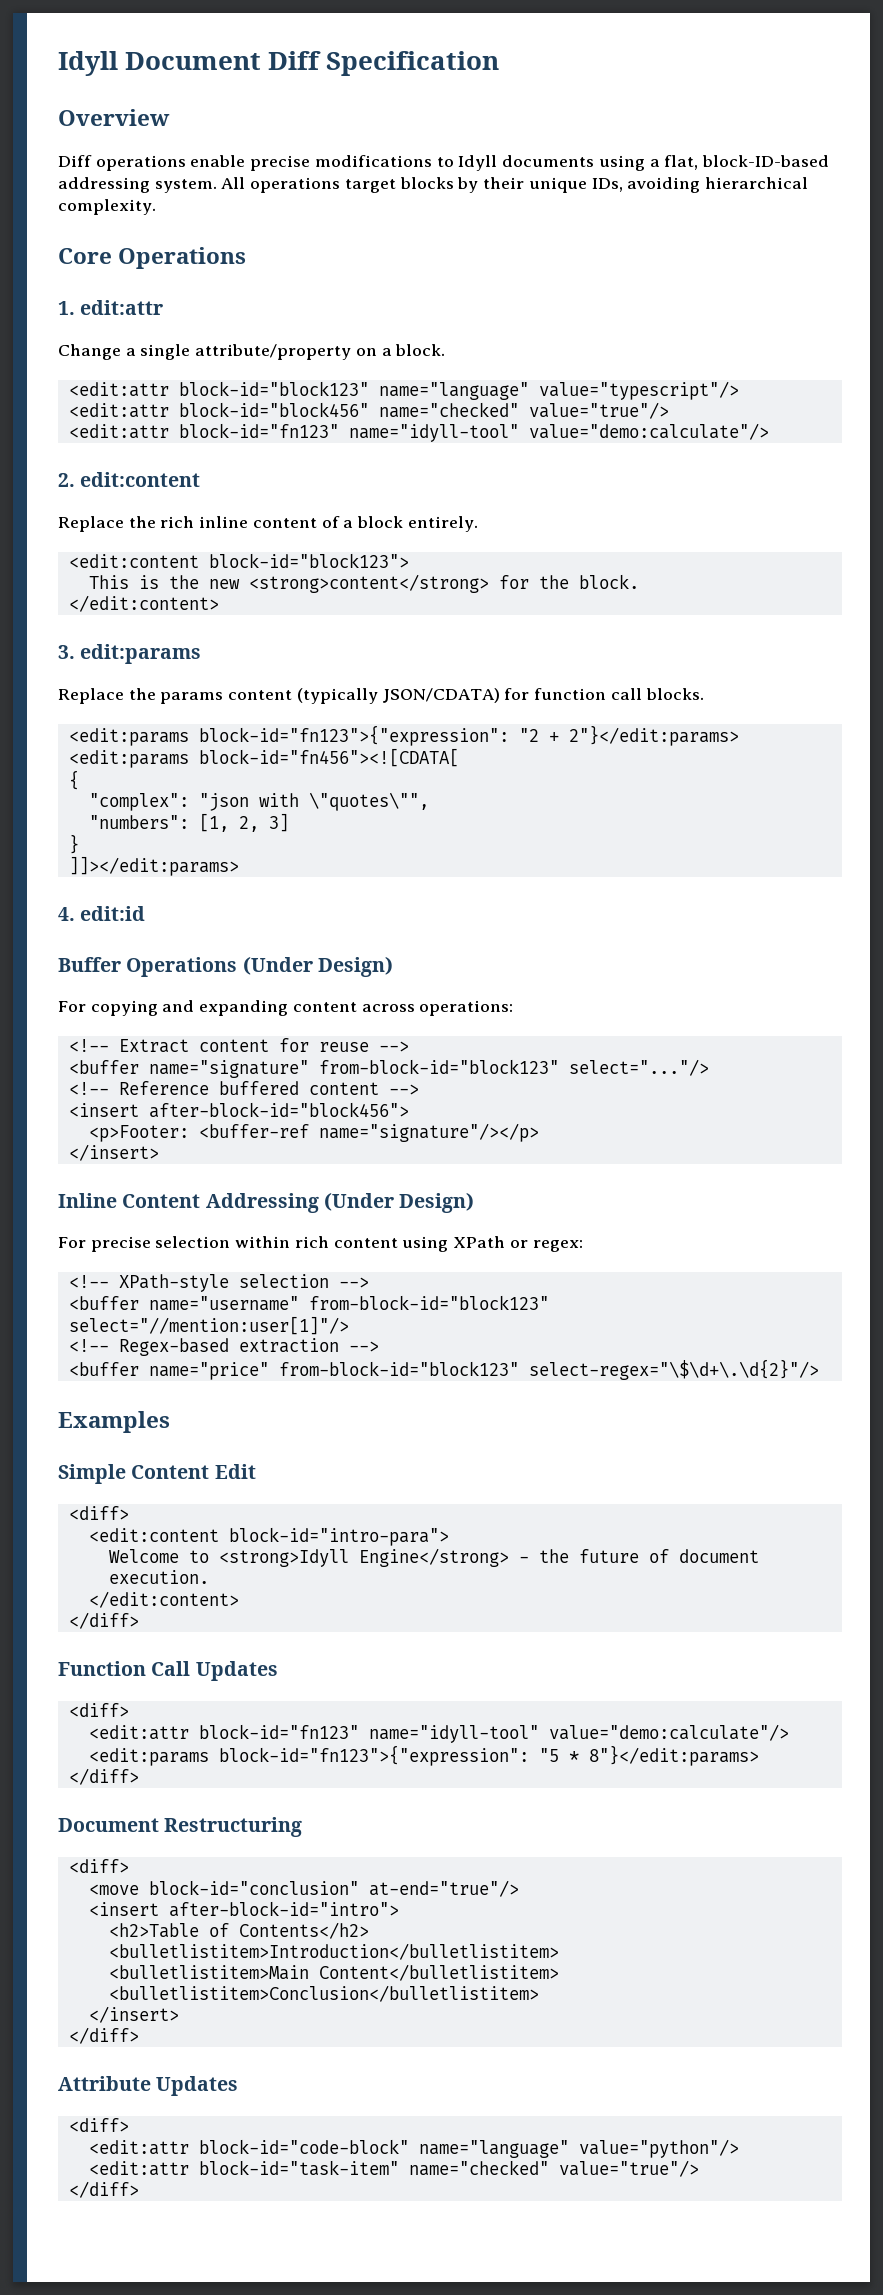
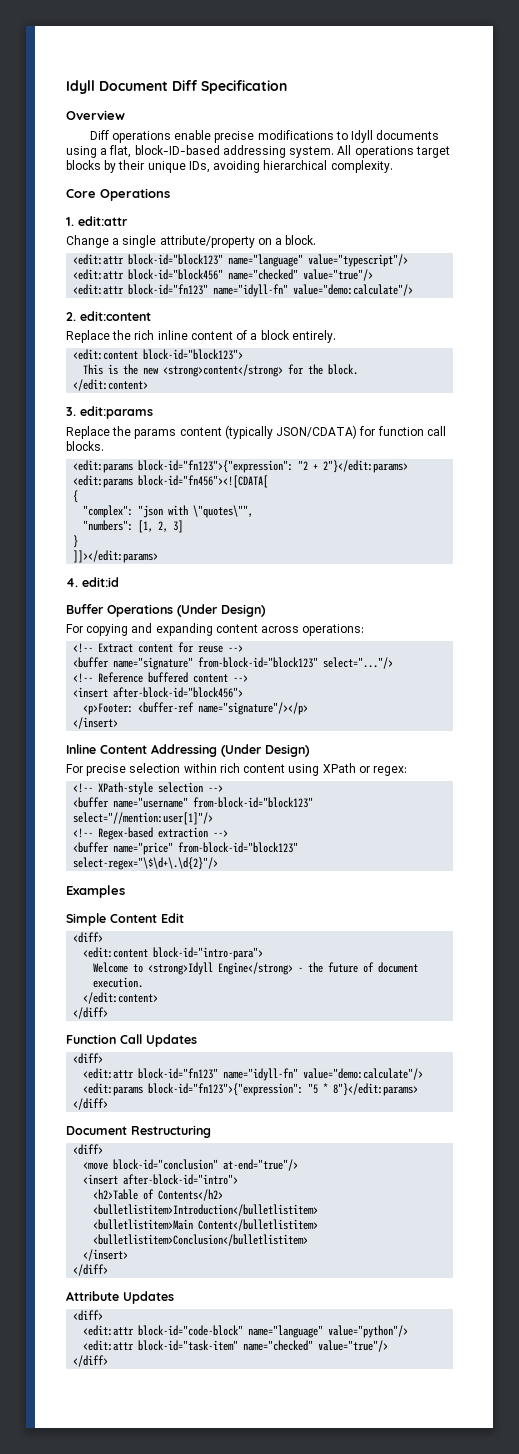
  <edit:attr block-id="block456" name="checked" value="true"/>
- <edit:attr block-id="fn123" name="idyll-tool" value="demo:calculate"/>
+ <edit:attr block-id="fn123" name="idyll-fn" value="demo:calculate"/>
  Function Call Updates
  <diff>
- <edit:attr block-id="fn123" name="idyll-tool" value="demo:calculate"/>
+ <edit:attr block-id="fn123" name="idyll-fn" value="demo:calculate"/>

